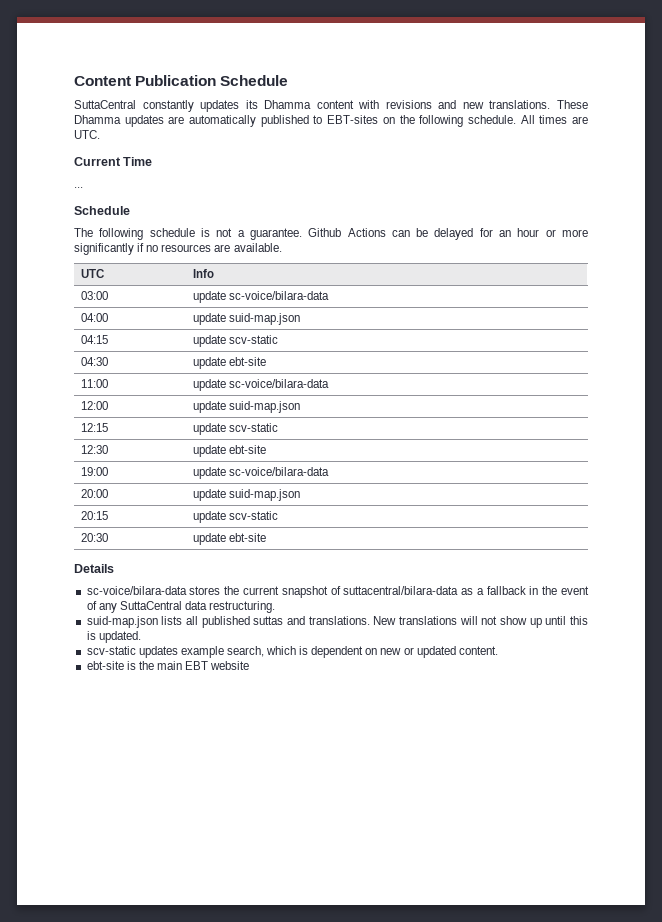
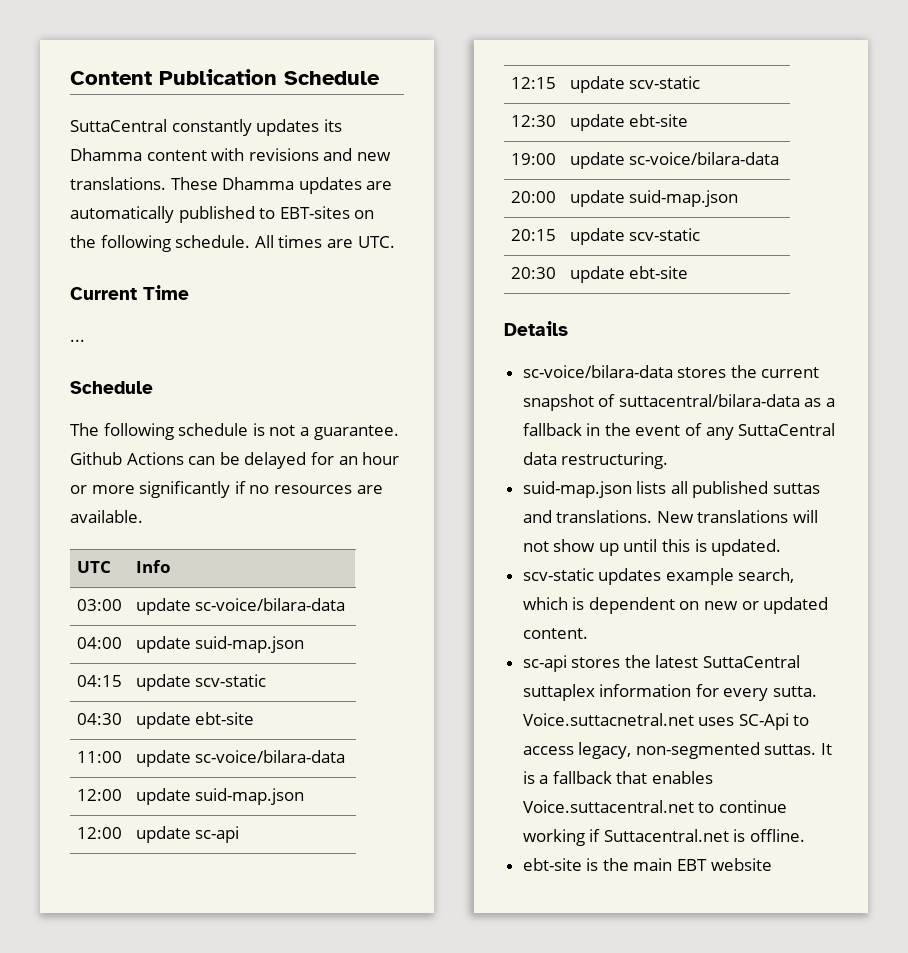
+ 12:00 | update sc-api
+ sc-api stores the latest SuttaCentral suttaplex information for every sutta. Voice.suttacnetral.net uses SC-Api to access legacy, non-segmented suttas. It is a fallback that enables Voice.suttacentral.net to continue working if Suttacentral.net is offline.

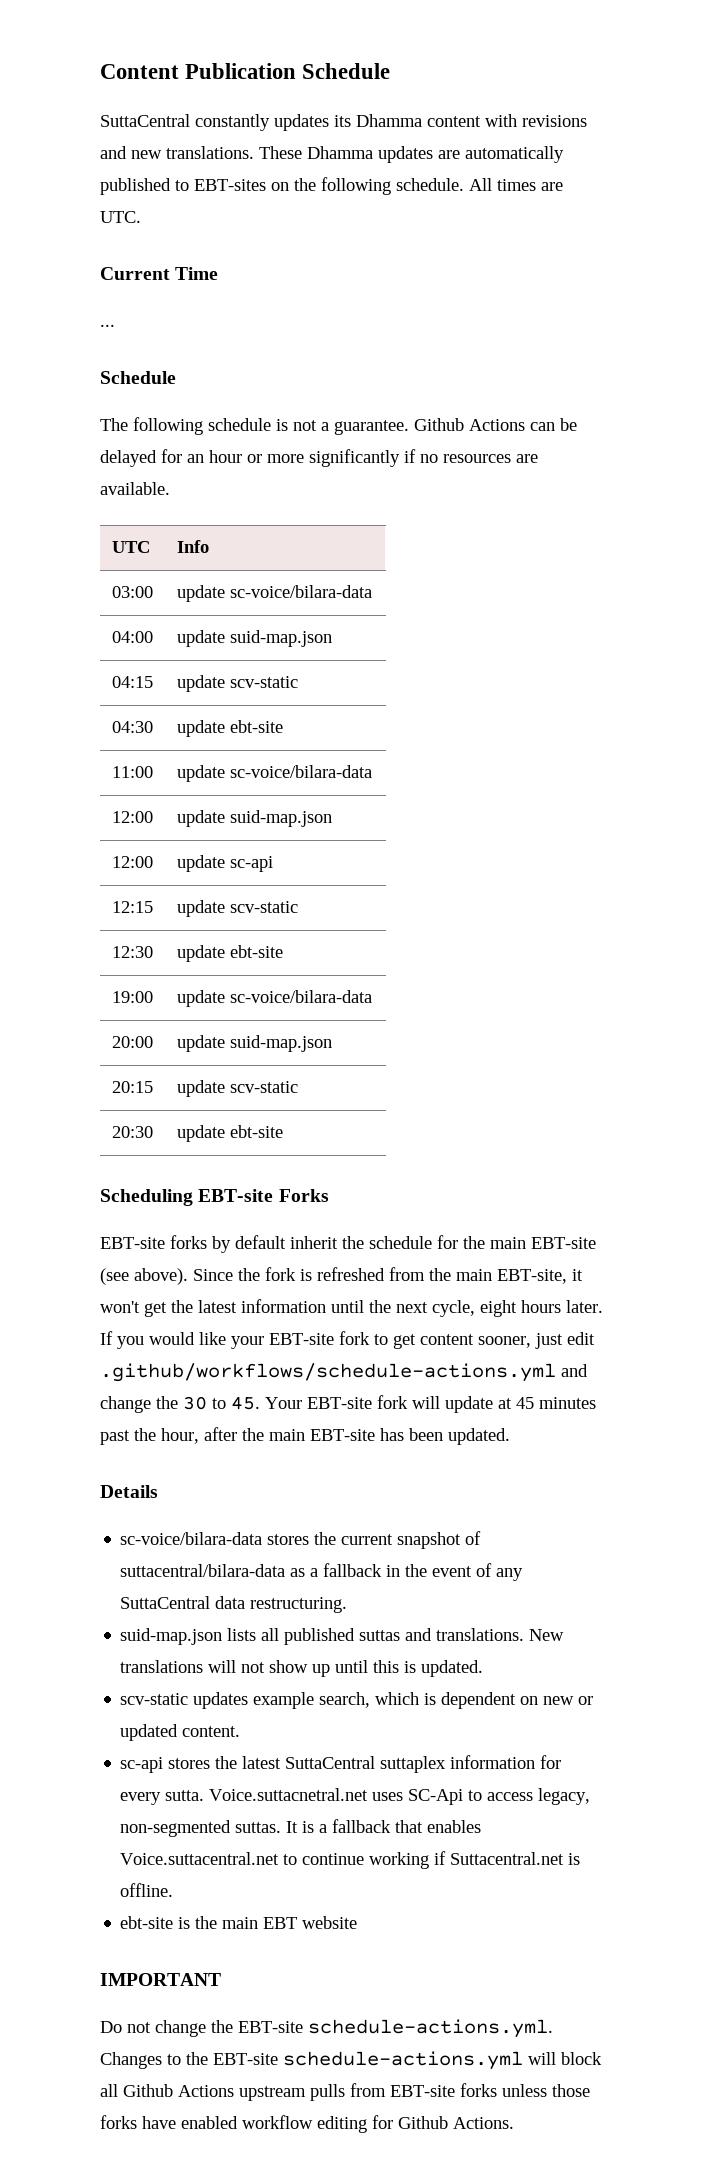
+ Scheduling EBT-site Forks
+ EBT-site forks by default inherit the schedule for the main EBT-site (see above). Since the fork is refreshed from the main EBT-site, it won't get the latest information until the next cycle, eight hours later. If you would like your EBT-site fork to get content sooner, just edit .github/workflows/schedule-actions.yml and change the 30 to 45. Your EBT-site fork will update at 45 minutes past the hour, after the main EBT-site has been updated.
+ IMPORTANT
+ Do not change the EBT-site schedule-actions.yml. Changes to the EBT-site schedule-actions.yml will block all Github Actions upstream pulls from EBT-site forks unless those forks have enabled workflow editing for Github Actions.

